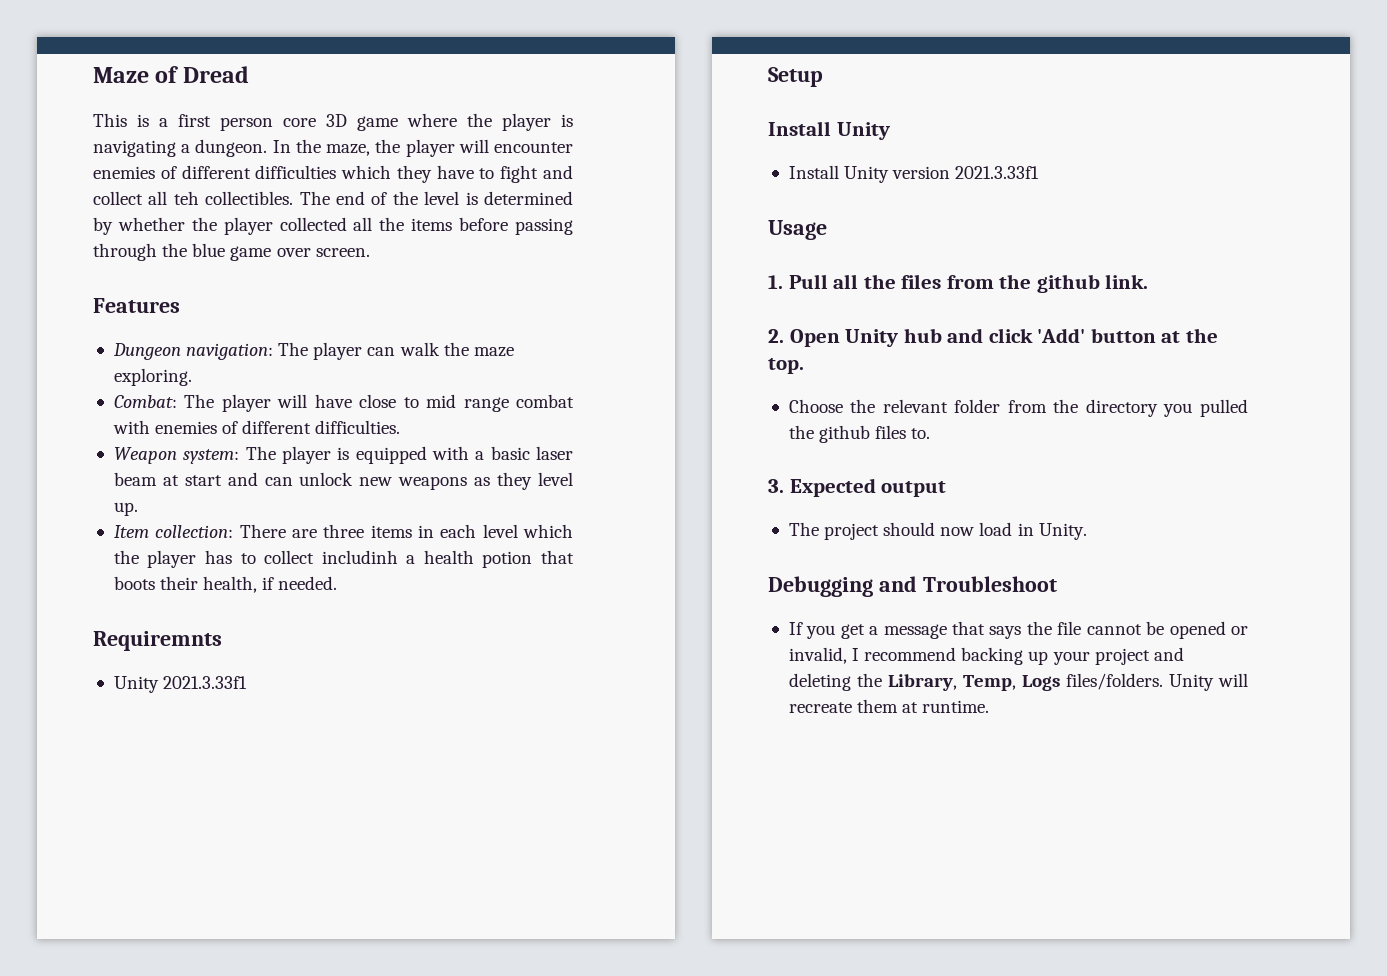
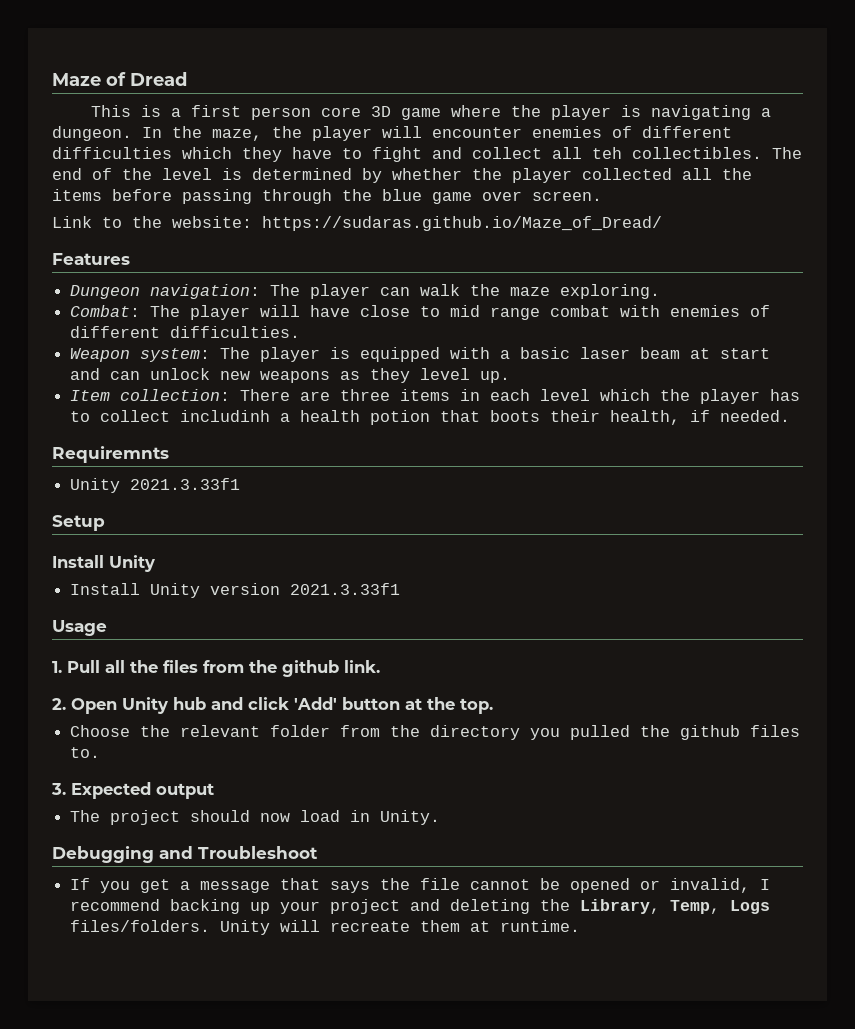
+ Link to the website: https://sudaras.github.io/Maze_of_Dread/

